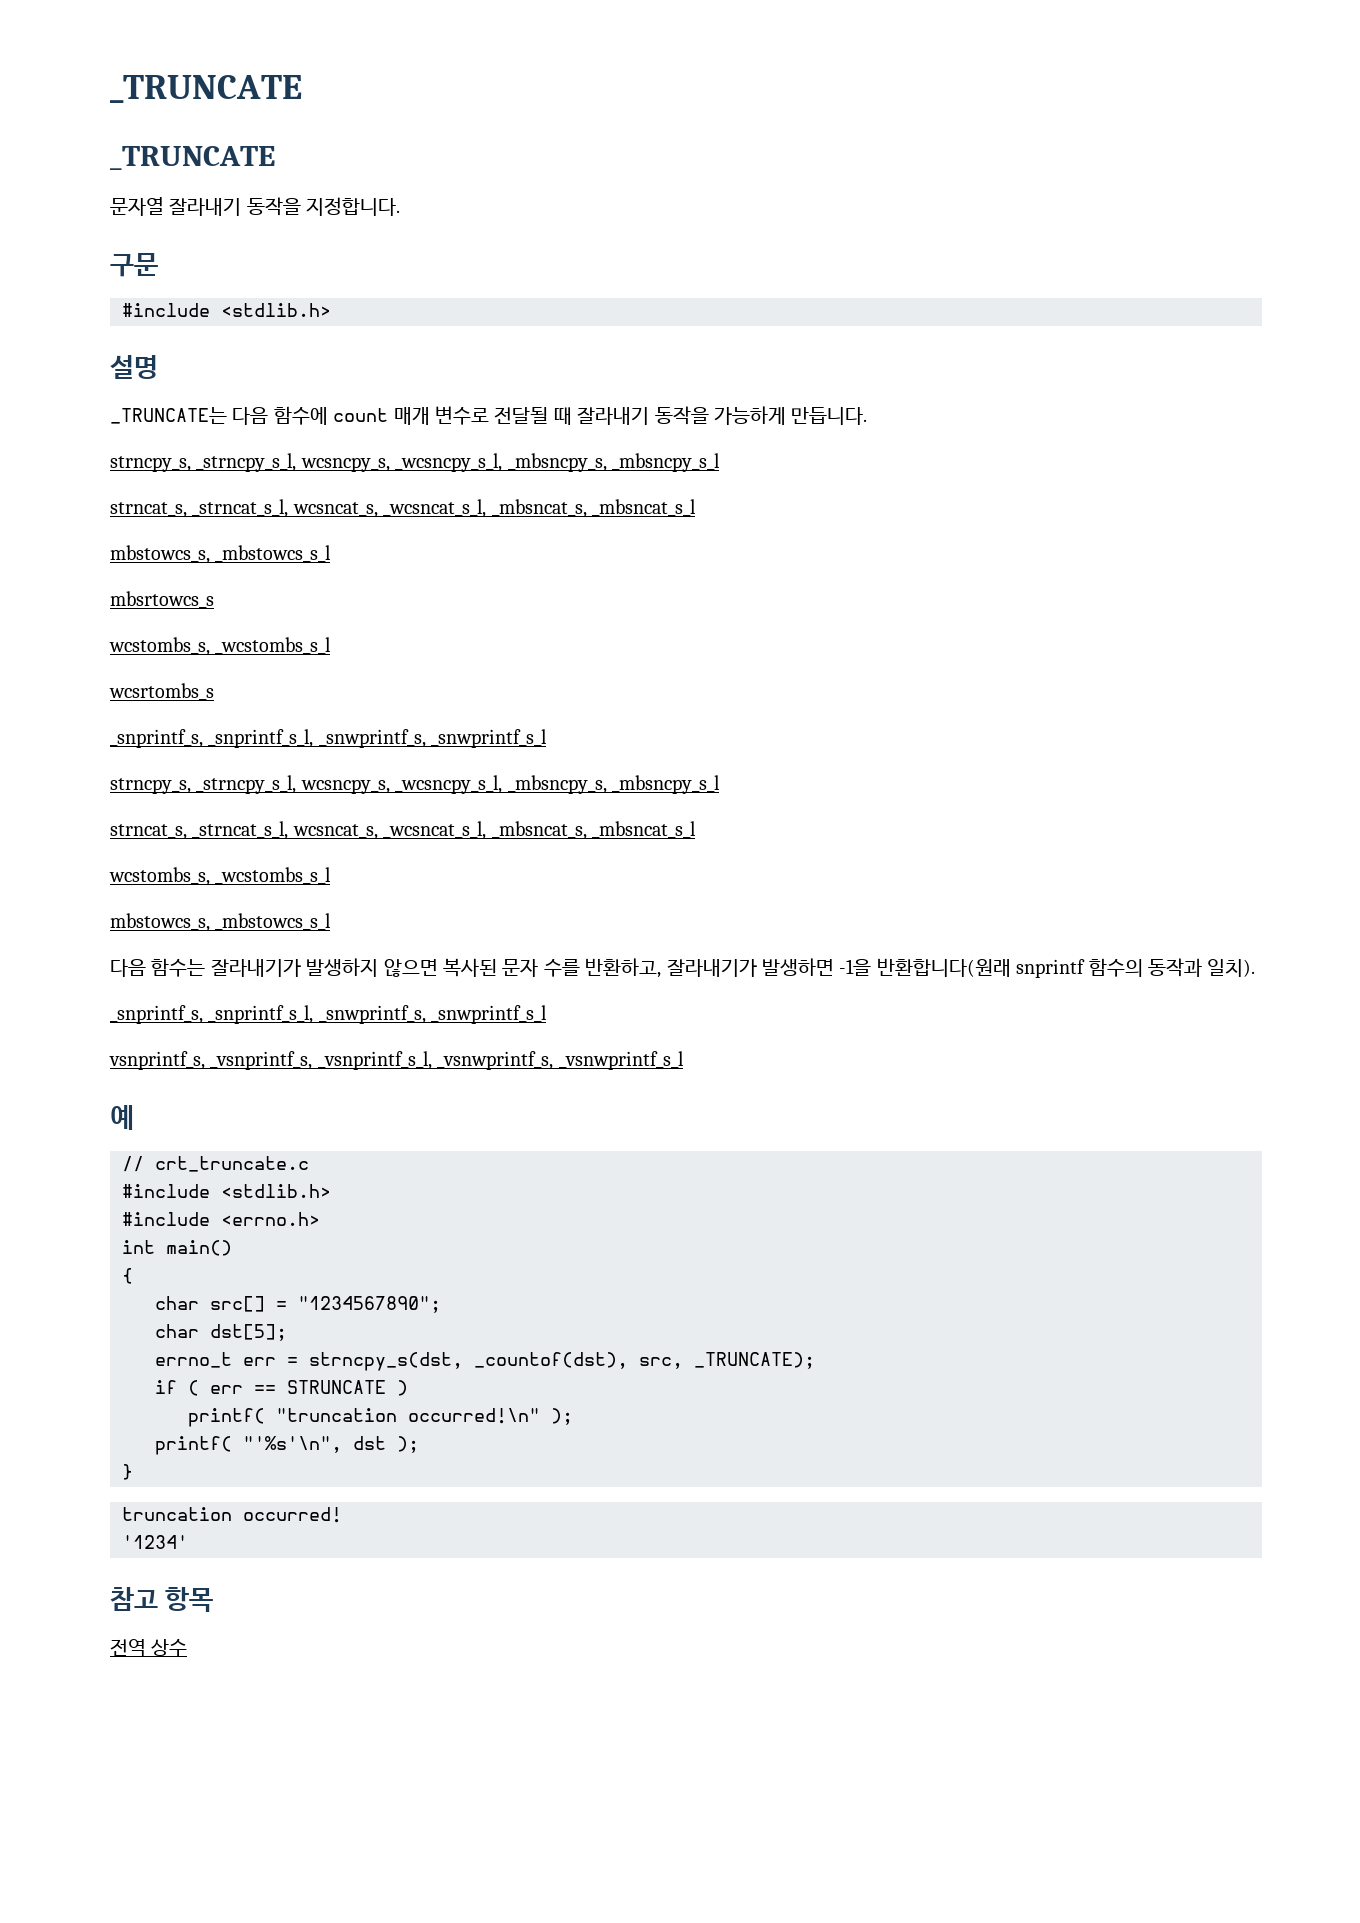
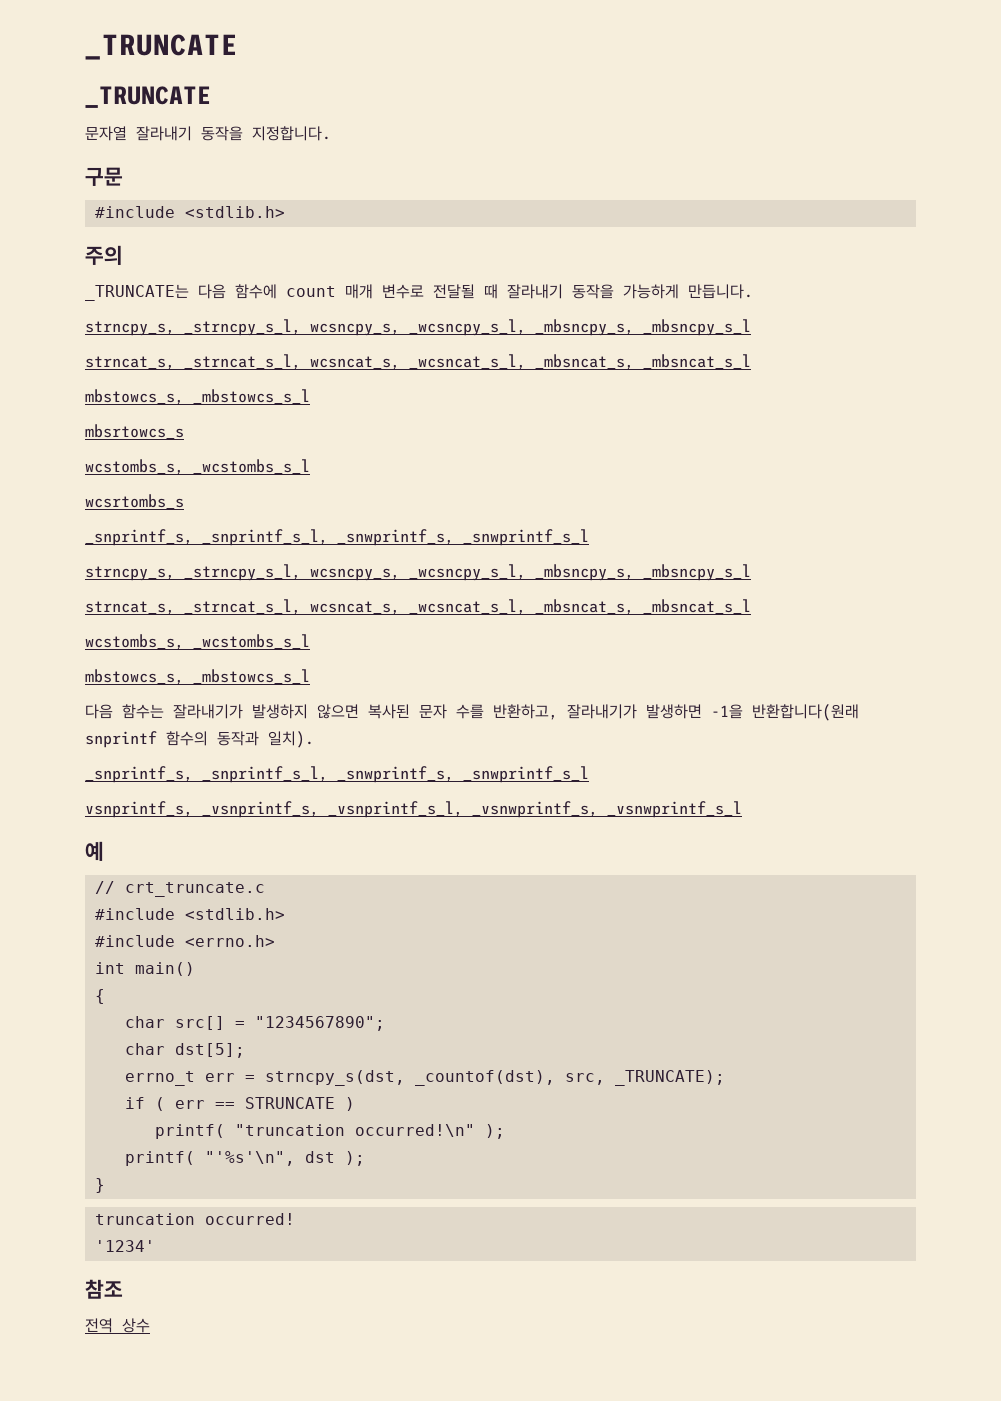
- 설명
+ 주의
- 참고 항목
+ 참조

